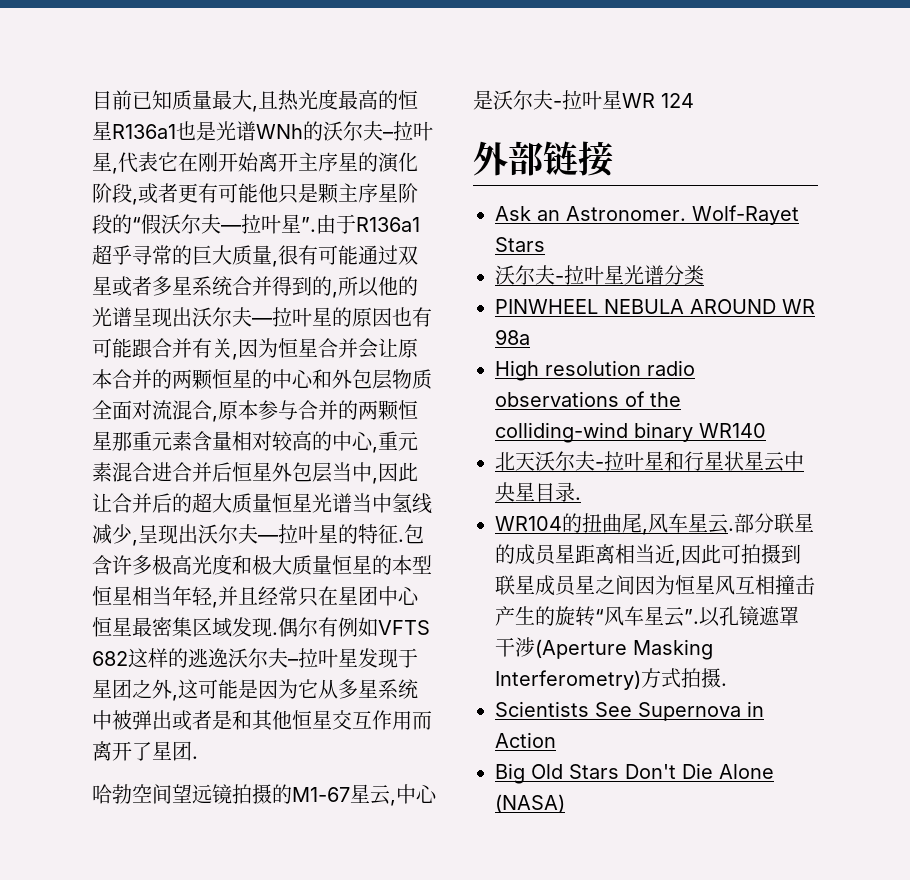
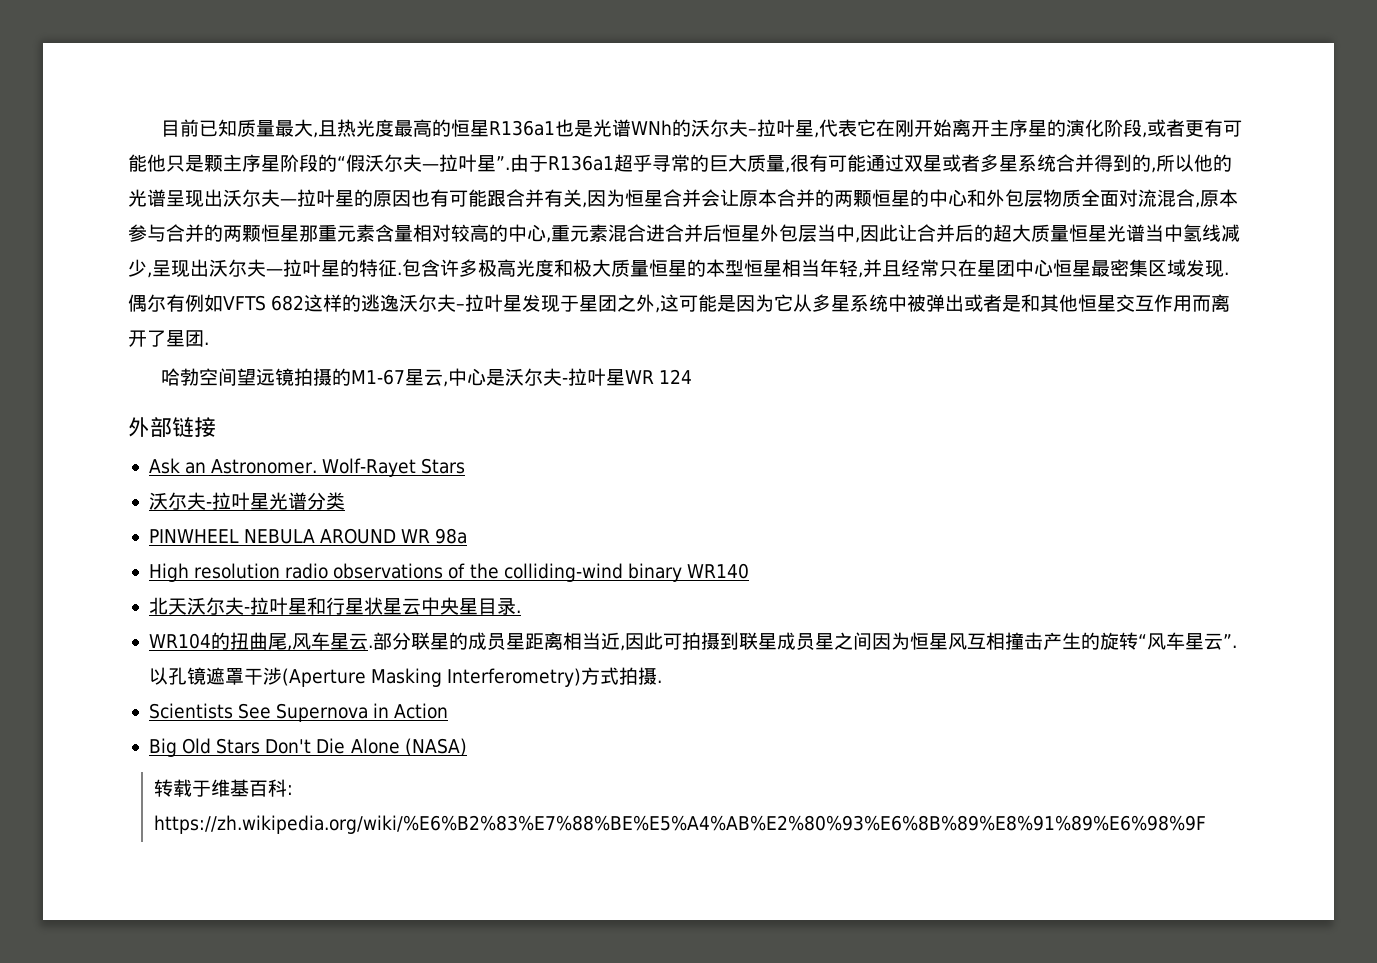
+ 转载于维基百科: https://zh.wikipedia.org/wiki/%E6%B2%83%E7%88%BE%E5%A4%AB%E2%80%93%E6%8B%89%E8%91%89%E6%98%9F

